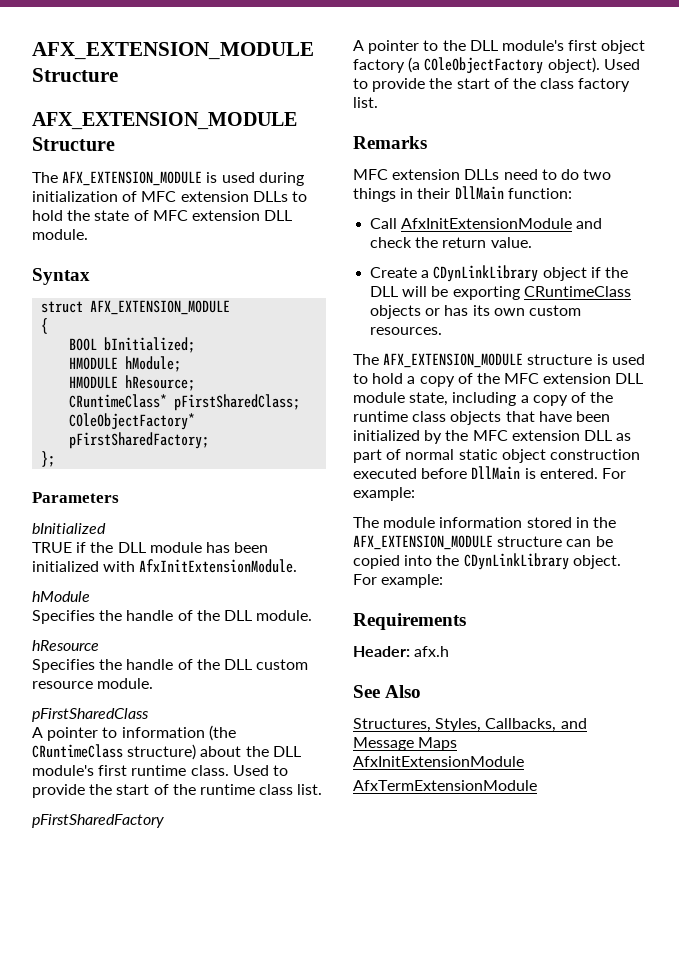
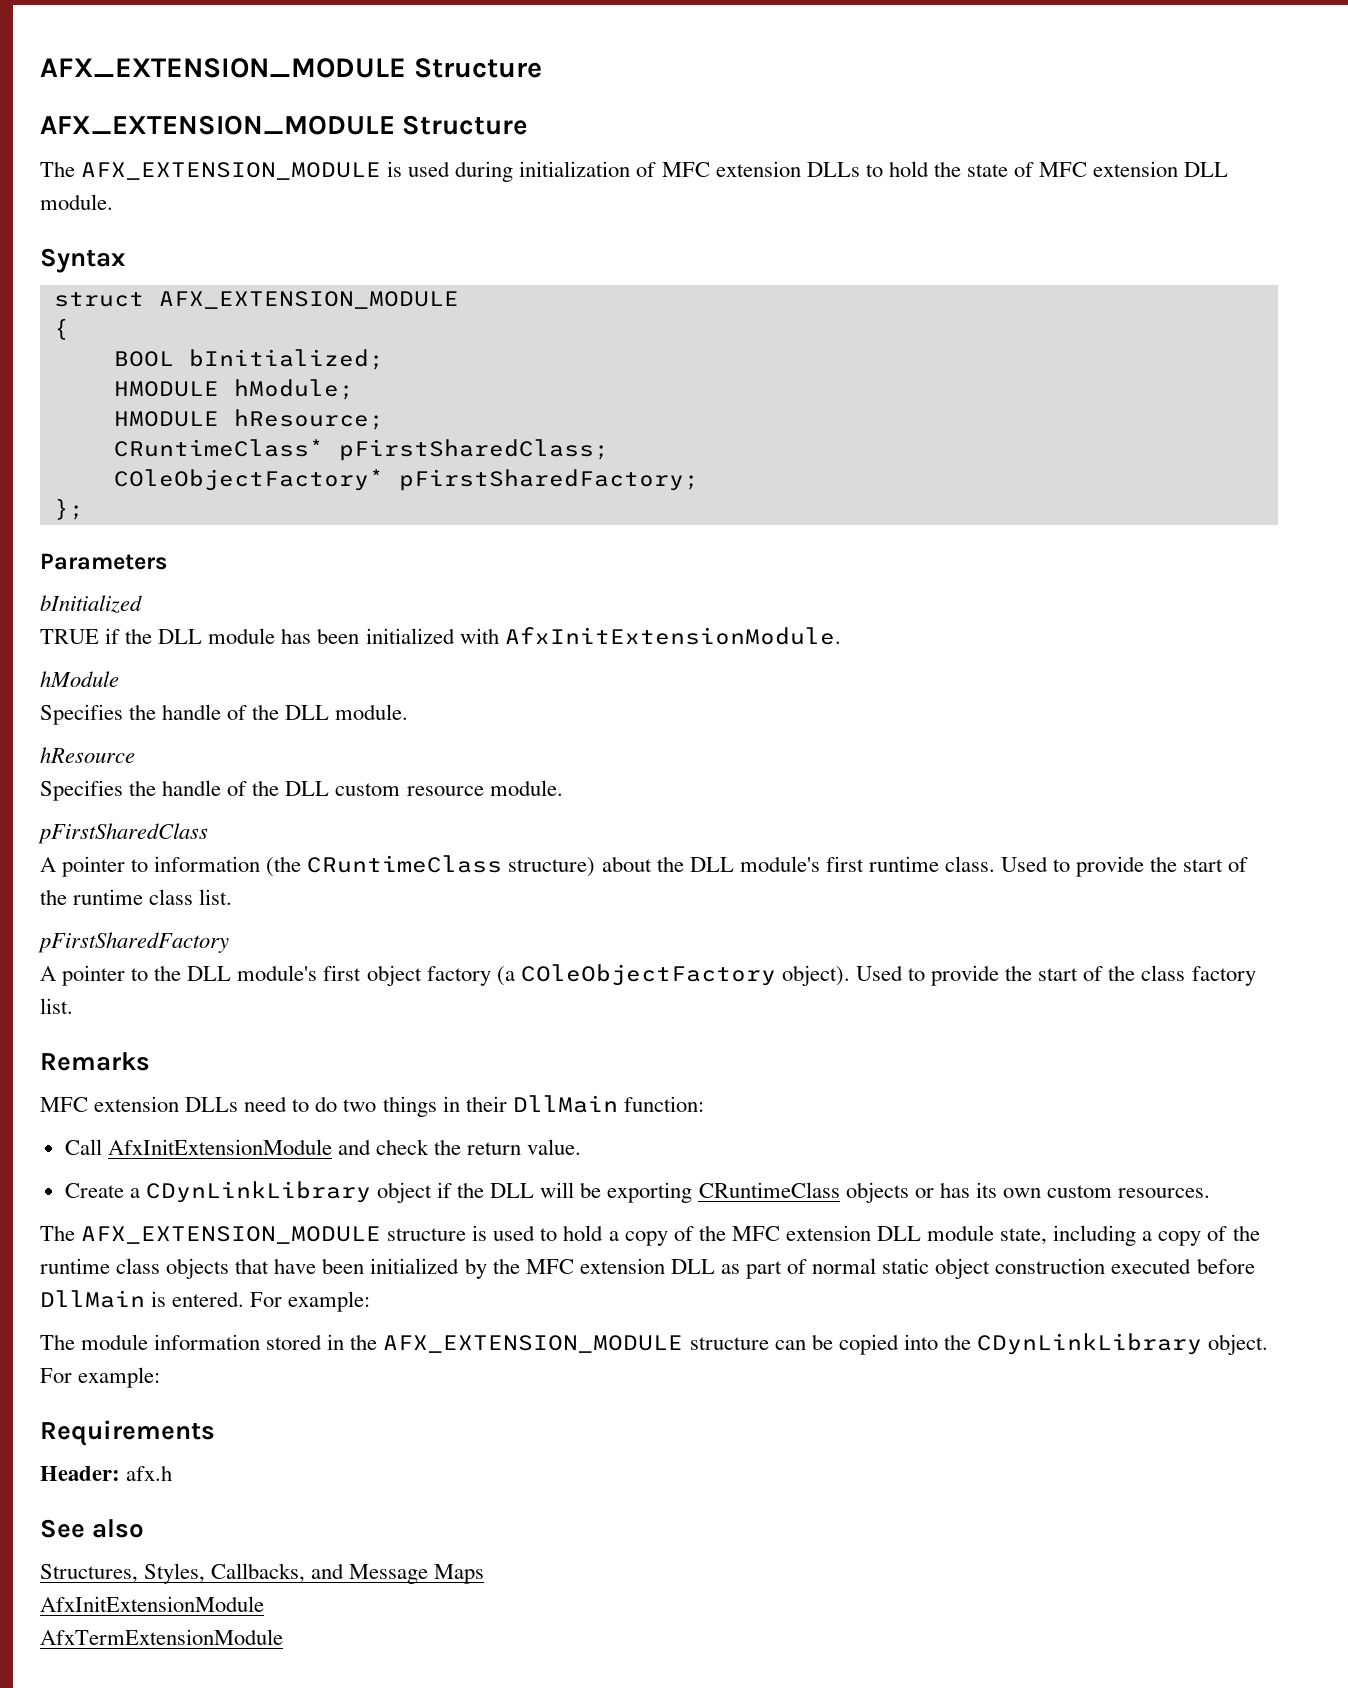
- See Also
+ See also

